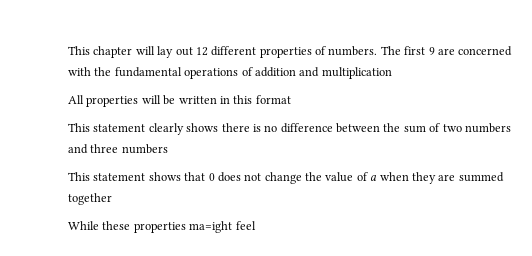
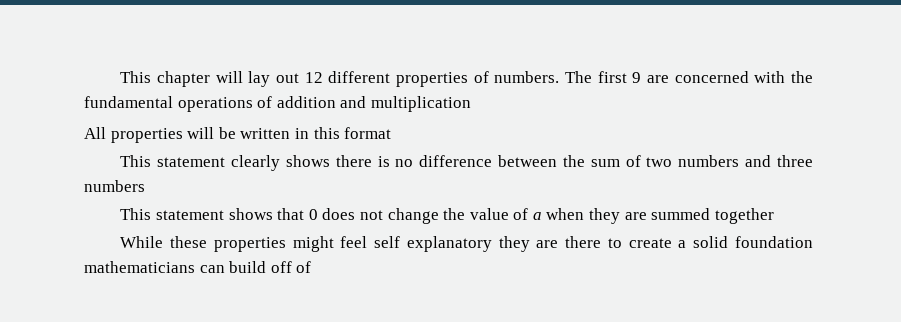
- While these properties ma=ight feel
+ While these properties might feel self explanatory they are there to create a solid foundation mathematicians can build off of

